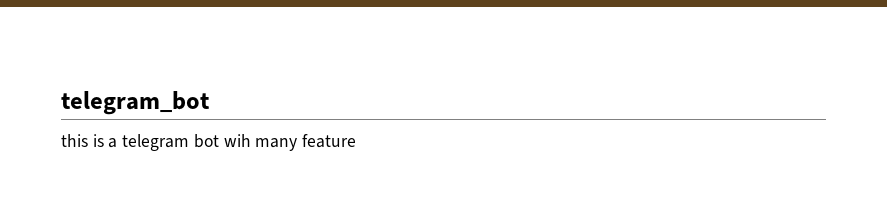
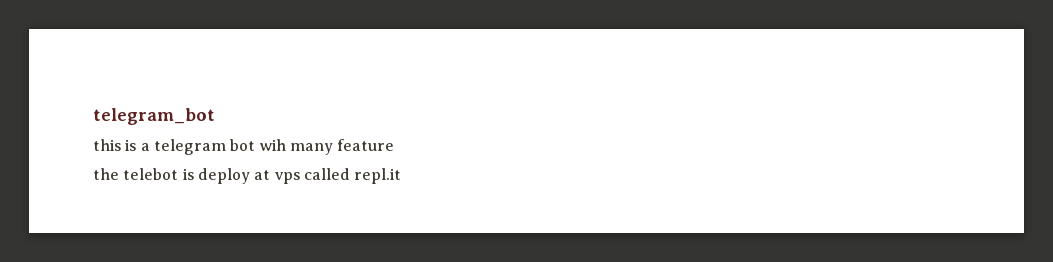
+ the telebot is deploy at vps called repl.it

